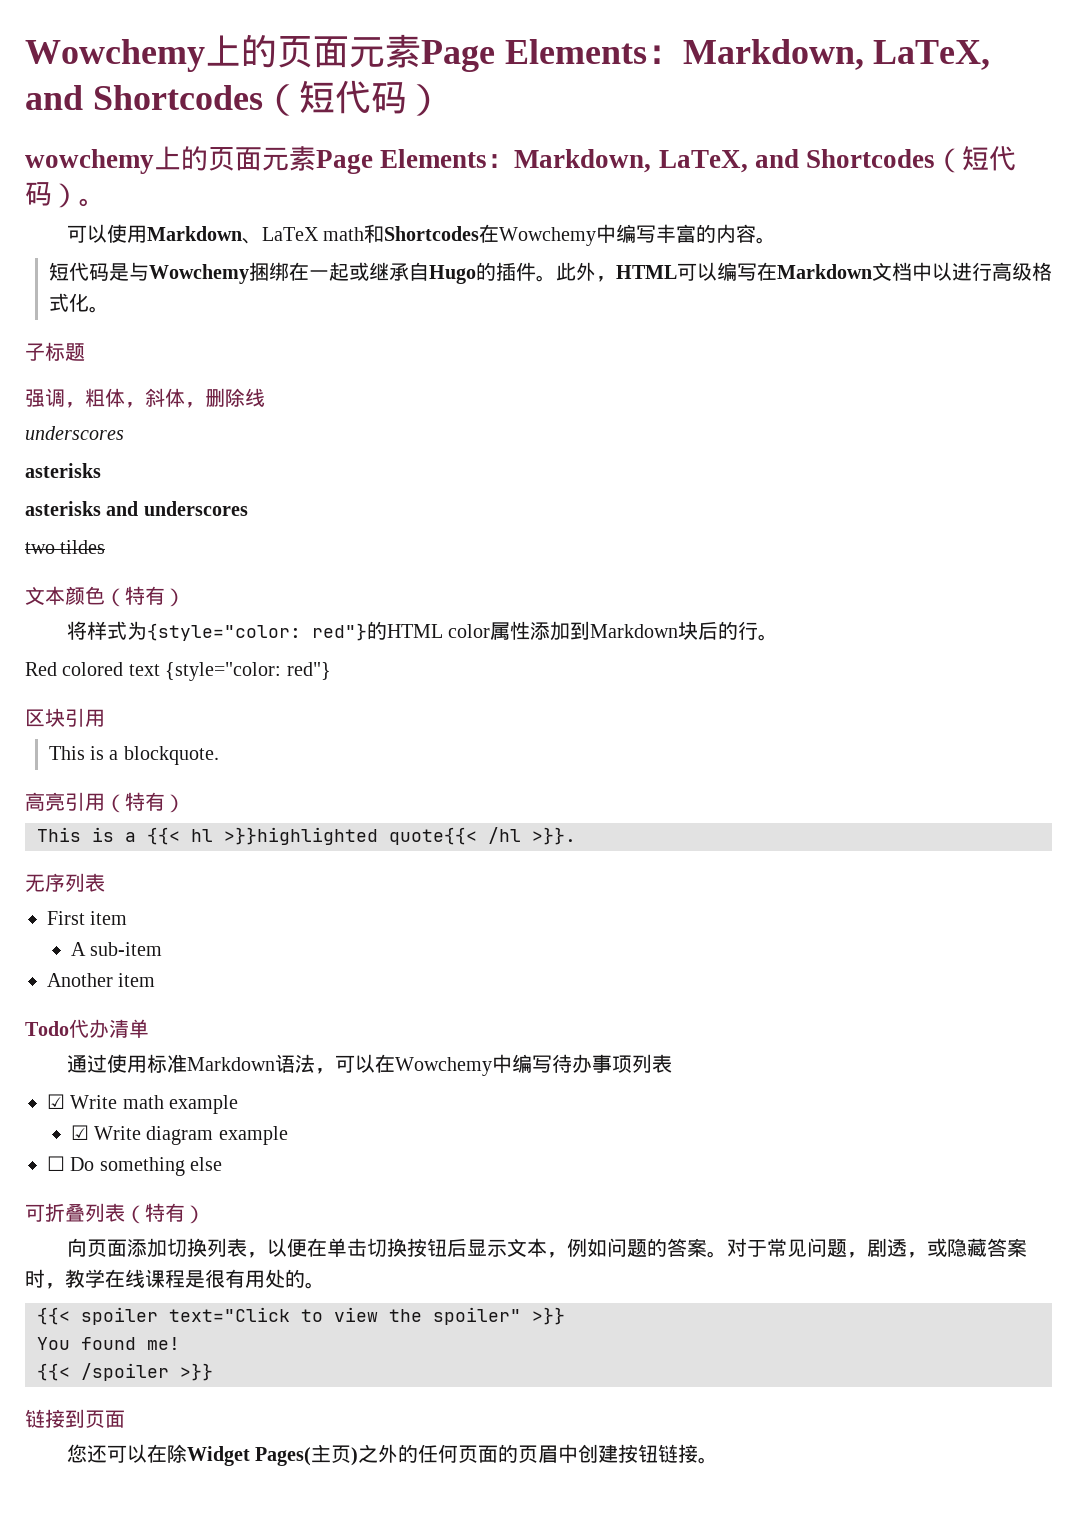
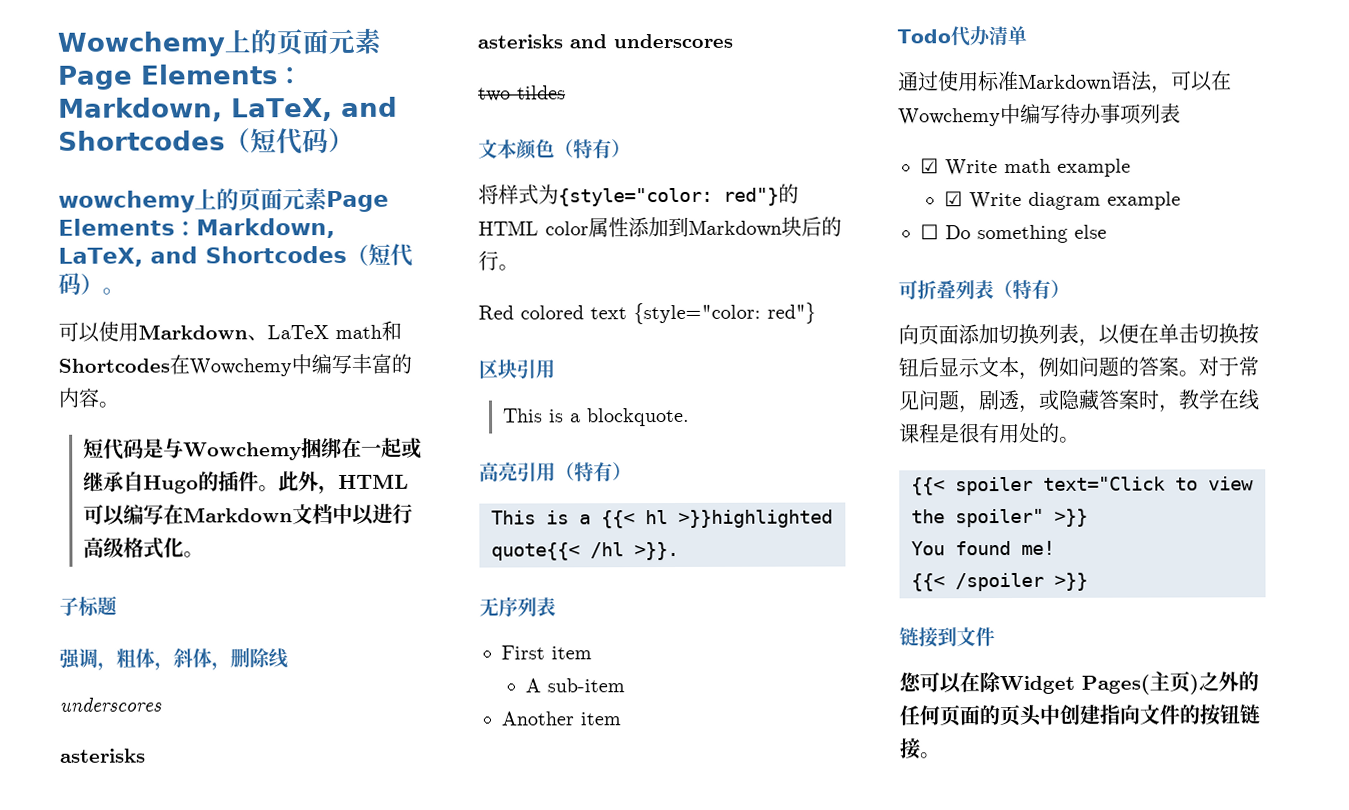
- 链接到页面
+ 链接到文件
- 您还可以在除Widget Pages(主页)之外的任何页面的页眉中创建按钮链接。
+ 您可以在除Widget Pages(主页)之外的任何页面的页头中创建指向文件的按钮链接。

